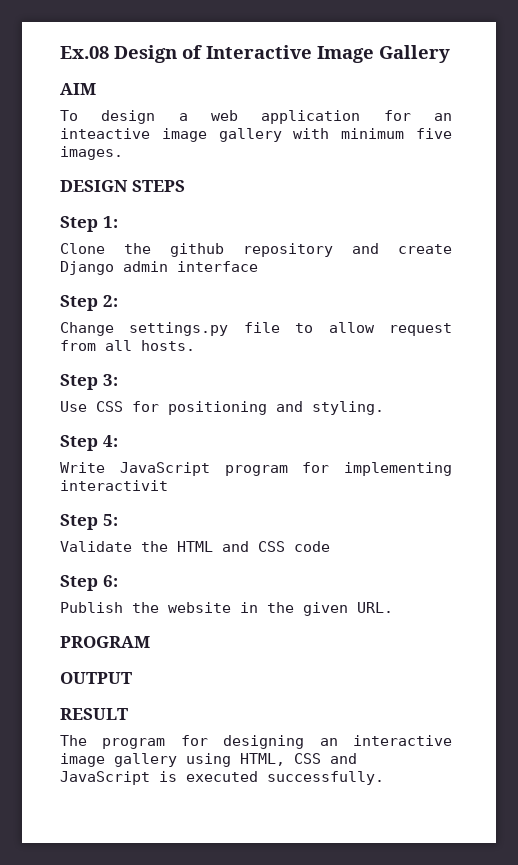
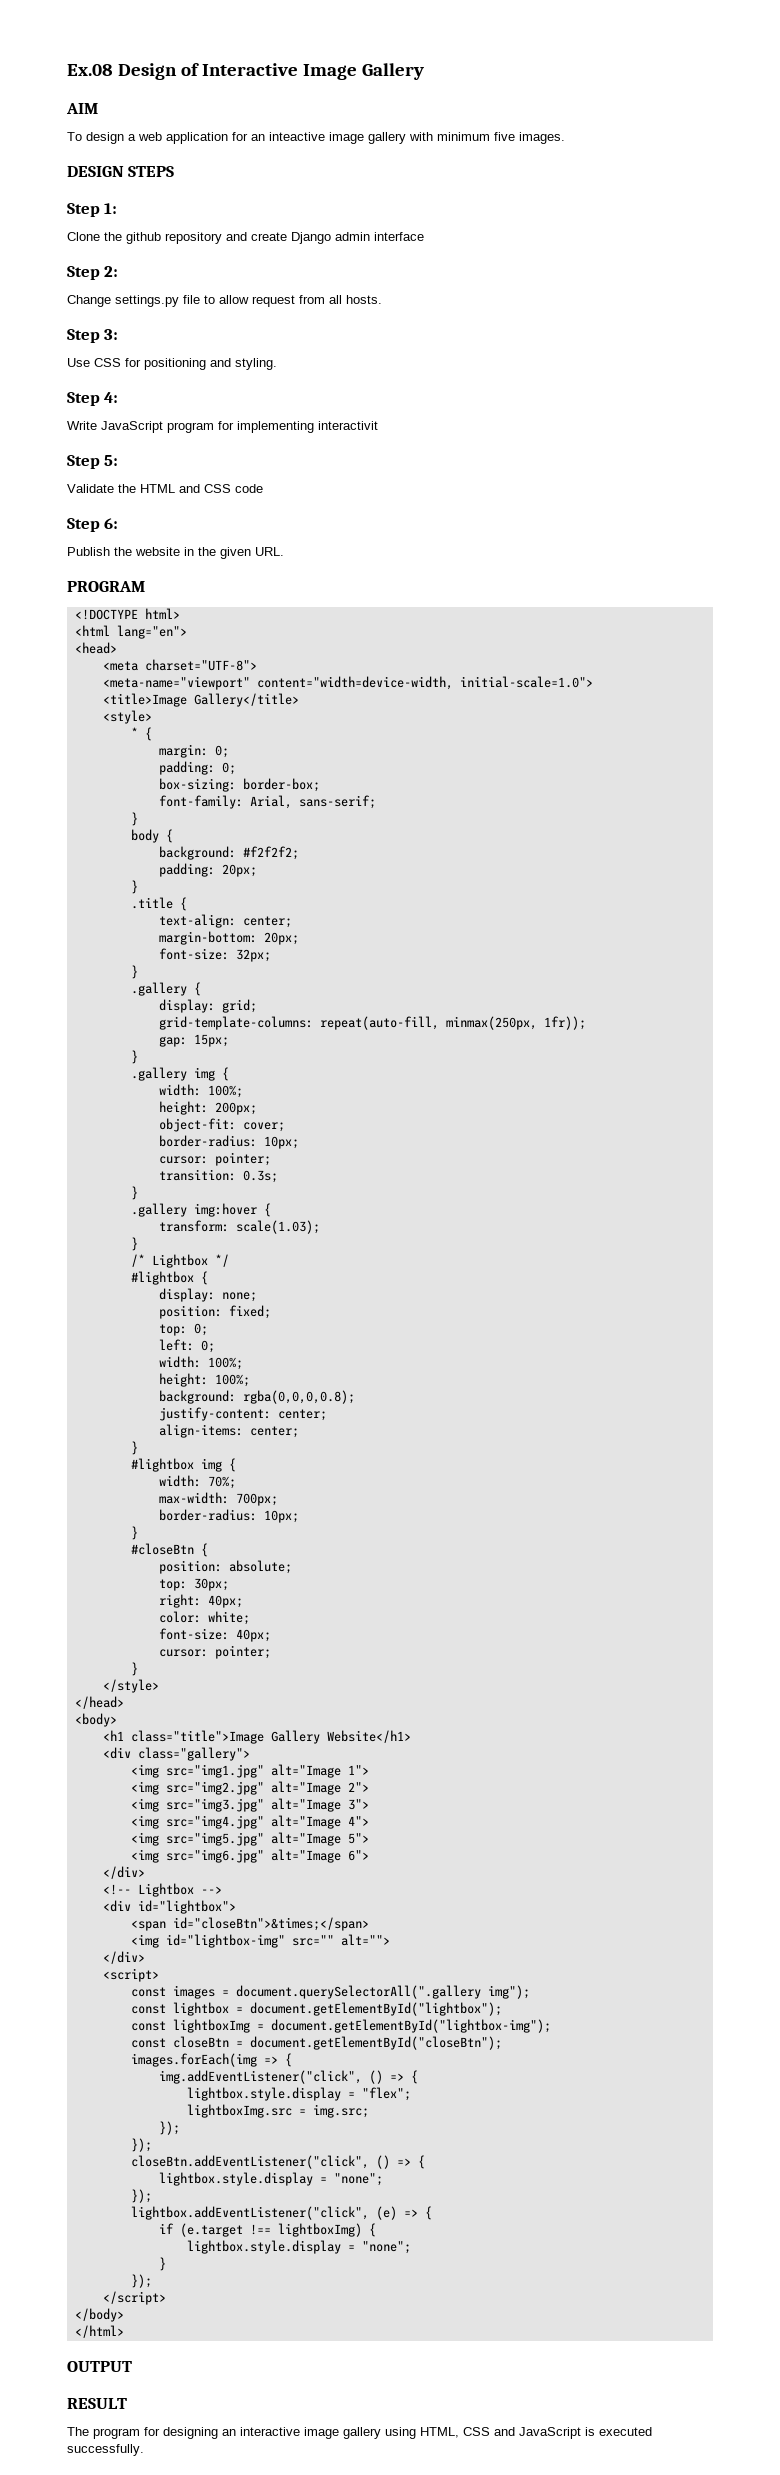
+ <!DOCTYPE html>
+ <html lang="en">
+ <head>
+ <meta charset="UTF-8">
+ <meta-name="viewport" content="width=device-width, initial-scale=1.0">
+ <title>Image Gallery</title>
+ <style>
+ * {
+ margin: 0;
+ padding: 0;
+ box-sizing: border-box;
+ font-family: Arial, sans-serif;
+ }
+ body {
+ background: #f2f2f2;
+ padding: 20px;
+ }
+ .title {
+ text-align: center;
+ margin-bottom: 20px;
+ font-size: 32px;
+ }
+ .gallery {
+ display: grid;
+ grid-template-columns: repeat(auto-fill, minmax(250px, 1fr));
+ gap: 15px;
+ }
+ .gallery img {
+ width: 100%;
+ height: 200px;
+ object-fit: cover;
+ border-radius: 10px;
+ cursor: pointer;
+ transition: 0.3s;
+ }
+ .gallery img:hover {
+ transform: scale(1.03);
+ }
+ /* Lightbox */
+ #lightbox {
+ display: none;
+ position: fixed;
+ top: 0;
+ left: 0;
+ width: 100%;
+ height: 100%;
+ background: rgba(0,0,0,0.8);
+ justify-content: center;
+ align-items: center;
+ }
+ #lightbox img {
+ width: 70%;
+ max-width: 700px;
+ border-radius: 10px;
+ }
+ #closeBtn {
+ position: absolute;
+ top: 30px;
+ right: 40px;
+ color: white;
+ font-size: 40px;
+ cursor: pointer;
+ }
+ </style>
+ </head>
+ <body>
+ <h1 class="title">Image Gallery Website</h1>
+ <div class="gallery">
+ <img src="img1.jpg" alt="Image 1">
+ <img src="img2.jpg" alt="Image 2">
+ <img src="img3.jpg" alt="Image 3">
+ <img src="img4.jpg" alt="Image 4">
+ <img src="img5.jpg" alt="Image 5">
+ <img src="img6.jpg" alt="Image 6">
+ </div>
+ <!-- Lightbox -->
+ <div id="lightbox">
+ <span id="closeBtn">&times;</span>
+ <img id="lightbox-img" src="" alt="">
+ </div>
+ <script>
+ const images = document.querySelectorAll(".gallery img");
+ const lightbox = document.getElementById("lightbox");
+ const lightboxImg = document.getElementById("lightbox-img");
+ const closeBtn = document.getElementById("closeBtn");
+ images.forEach(img => {
+ img.addEventListener("click", () => {
+ lightbox.style.display = "flex";
+ lightboxImg.src = img.src;
+ });
+ });
+ closeBtn.addEventListener("click", () => {
+ lightbox.style.display = "none";
+ });
+ lightbox.addEventListener("click", (e) => {
+ if (e.target !== lightboxImg) {
+ lightbox.style.display = "none";
+ }
+ });
+ </script>
+ </body>
+ </html>

